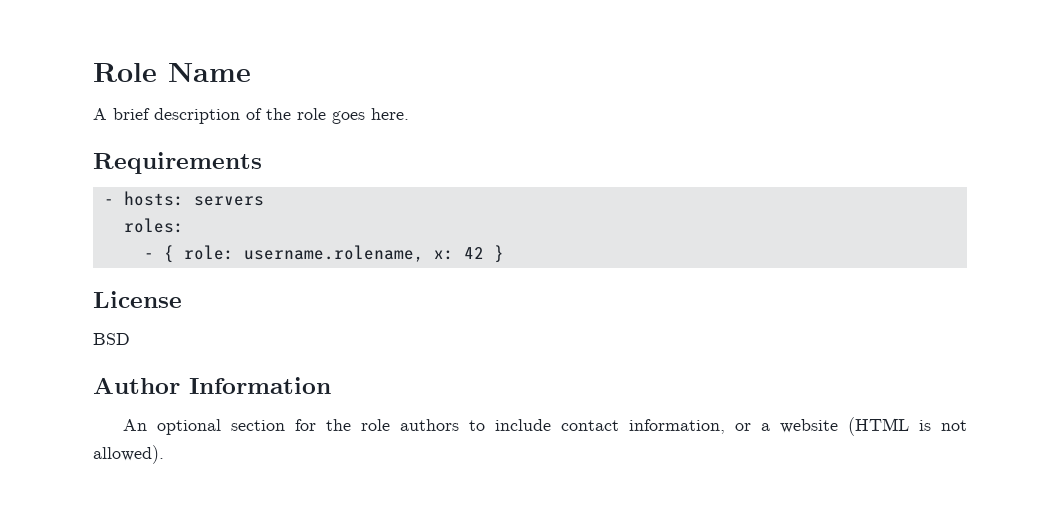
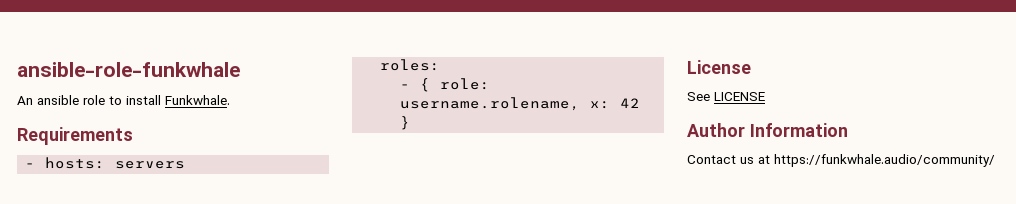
- Role Name
- A brief description of the role goes here.
+ ansible-role-funkwhale
+ An ansible role to install Funkwhale.
- BSD
+ See LICENSE
- An optional section for the role authors to include contact information, or a website (HTML is not allowed).
+ Contact us at https://funkwhale.audio/community/

